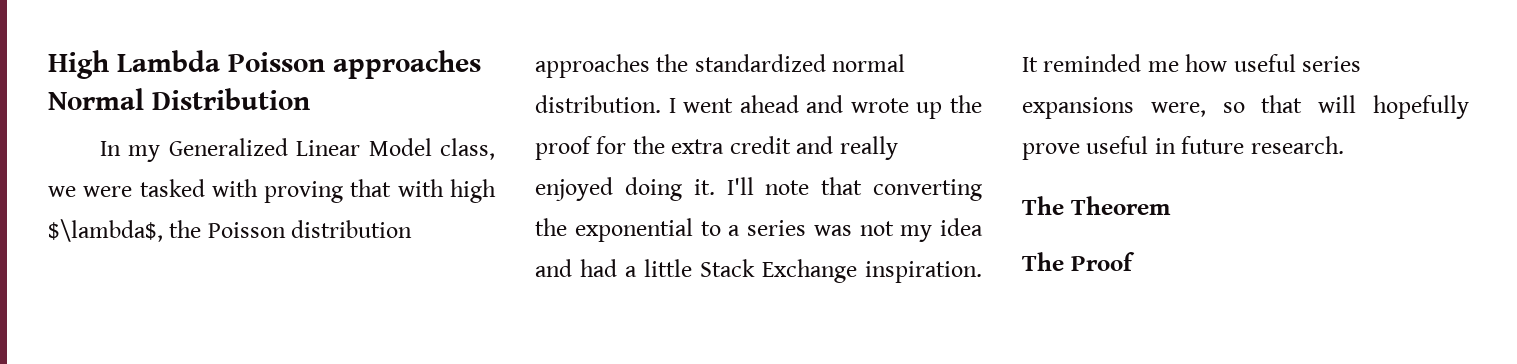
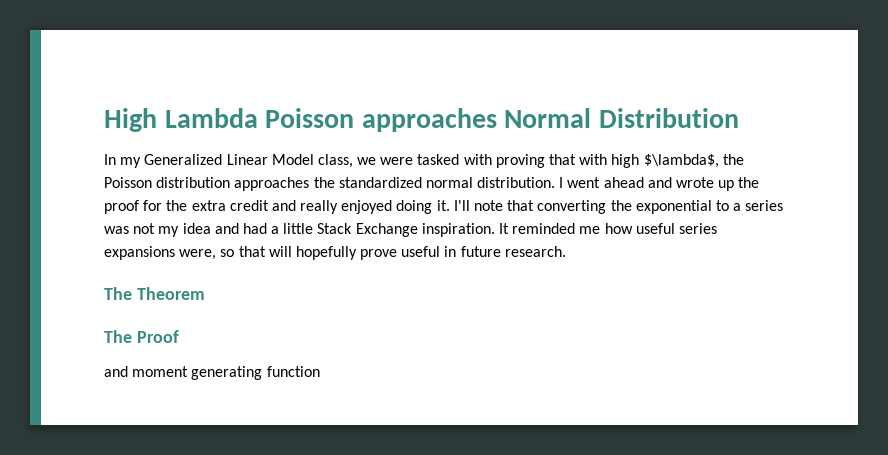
+ and moment generating function

